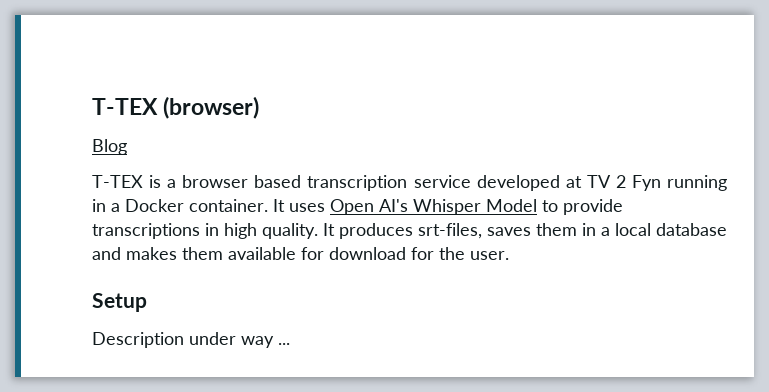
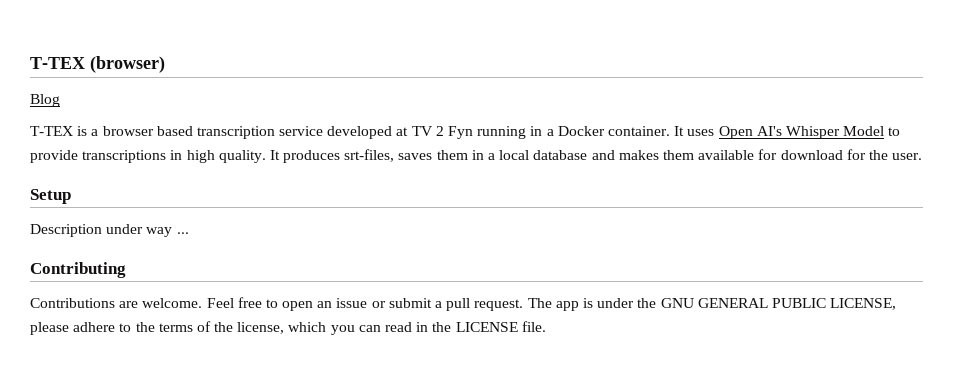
+ Contributing
+ Contributions are welcome. Feel free to open an issue or submit a pull request. The app is under the GNU GENERAL PUBLIC LICENSE, please adhere to the terms of the license, which you can read in the LICENSE file.

